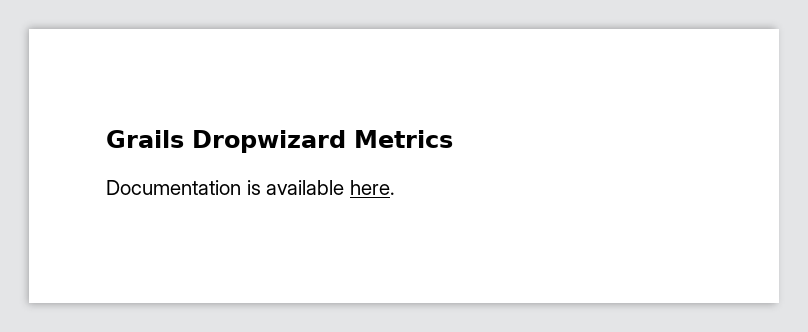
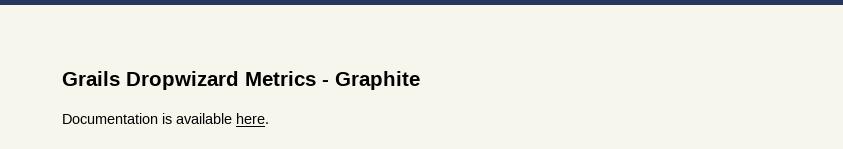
- Grails Dropwizard Metrics
+ Grails Dropwizard Metrics - Graphite

